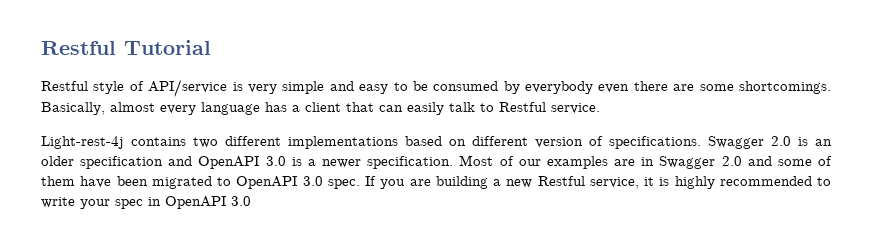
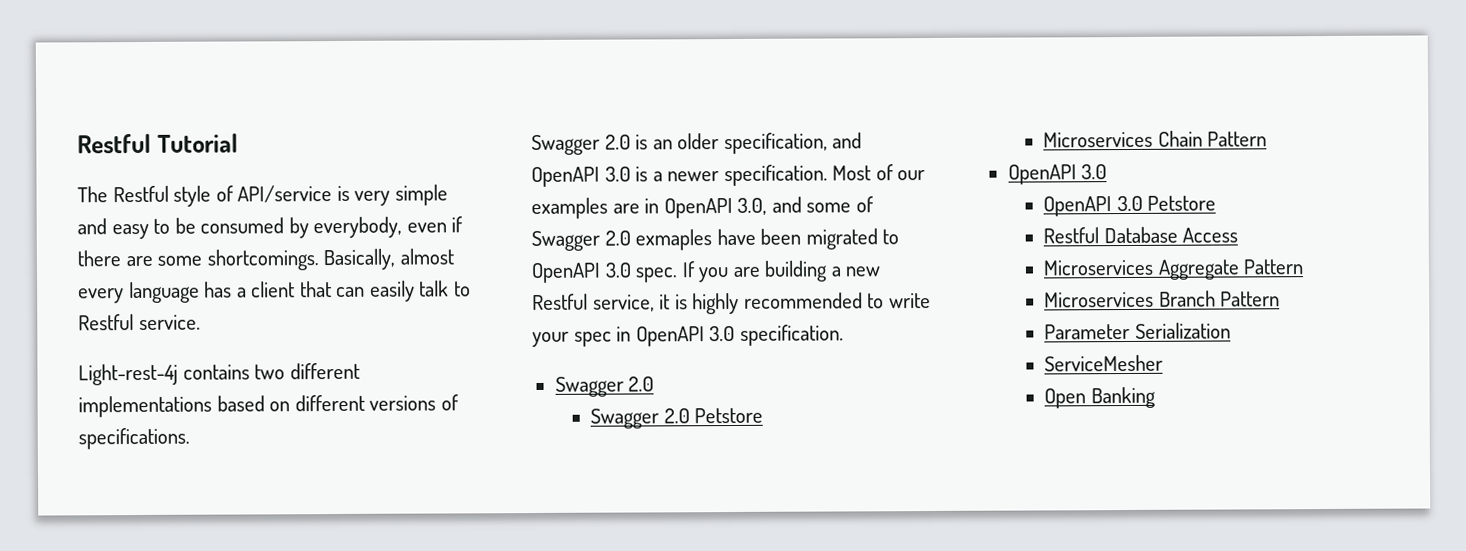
- Restful style of API/service is very simple and easy to be consumed by everybody even there are some shortcomings.
+ The Restful style of API/service is very simple and easy to be consumed by everybody, even if there are some shortcomings.
- Light-rest-4j contains two different implementations based on different version of specifications. Swagger 2.0 is an older specification and OpenAPI 3.0 is a newer specification.
+ Light-rest-4j contains two different implementations based on different versions of specifications.
+ Swagger 2.0 is an older specification, and OpenAPI 3.0 is a newer specification.
- Most of our examples are in Swagger 2.0 and some of them have been migrated to OpenAPI 3.0 spec.
+ Most of our examples are in OpenAPI 3.0, and some of Swagger 2.0 exmaples have been migrated to OpenAPI 3.0 spec.
- If you are building a new Restful service, it is highly recommended to write your spec in OpenAPI 3.0
+ If you are building a new Restful service, it is highly recommended to write your spec in OpenAPI 3.0 specification.
+ Swagger 2.0
+ Swagger 2.0 Petstore
+ Microservices Chain Pattern
+ OpenAPI 3.0
+ OpenAPI 3.0 Petstore
+ Restful Database Access
+ Microservices Aggregate Pattern
+ Microservices Branch Pattern
+ Parameter Serialization
+ ServiceMesher
+ Open Banking

